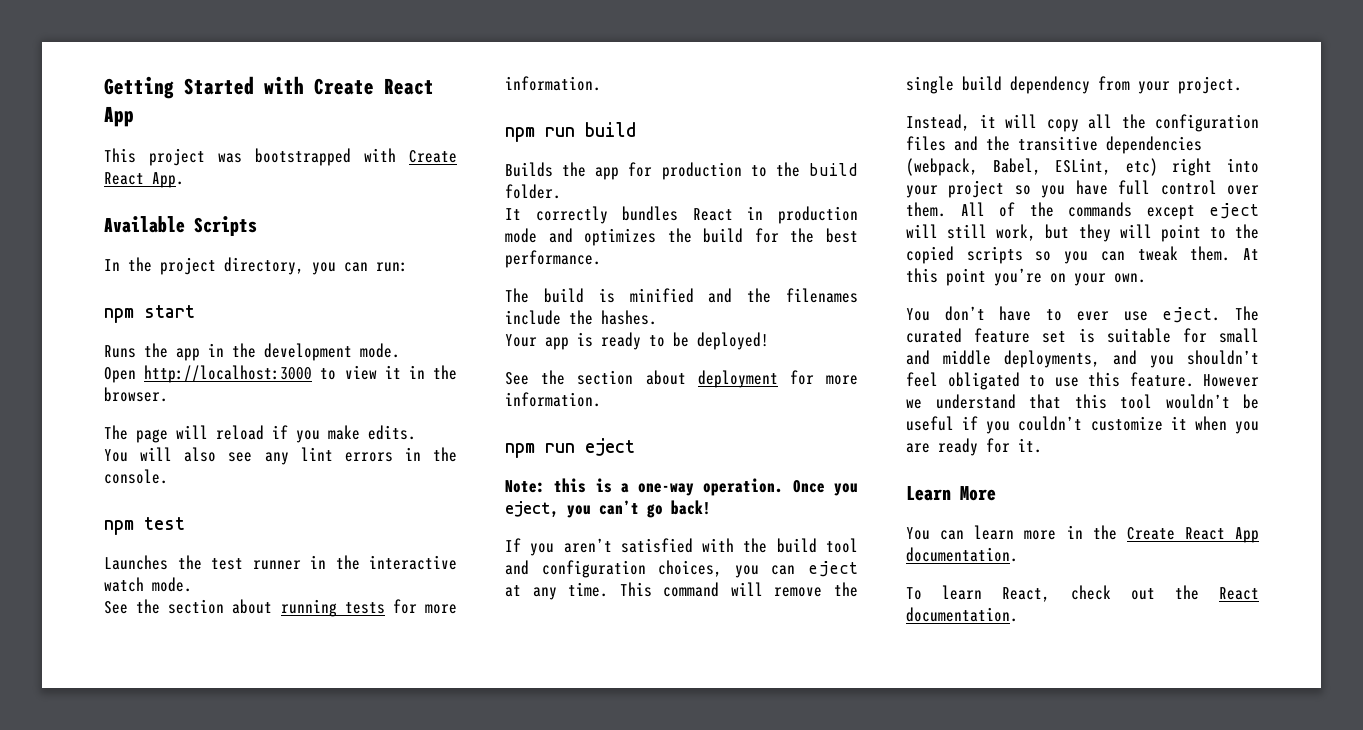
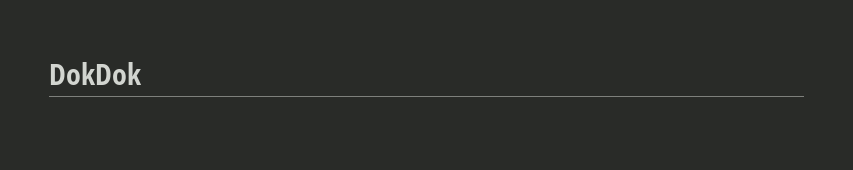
- Getting Started with Create React App
- This project was bootstrapped with Create React App.
- Available Scripts
- In the project directory, you can run:
- npm start
- Runs the app in the development mode.
- Open http://localhost:3000 to view it in the browser.
- The page will reload if you make edits.
- You will also see any lint errors in the console.
- npm test
- Launches the test runner in the interactive watch mode.
- See the section about running tests for more information.
- npm run build
- Builds the app for production to the build folder.
- It correctly bundles React in production mode and optimizes the build for the best performance.
- The build is minified and the filenames include the hashes.
- Your app is ready to be deployed!
- See the section about deployment for more information.
- npm run eject
- Note: this is a one-way operation. Once you eject, you can’t go back!
- If you aren’t satisfied with the build tool and configuration choices, you can eject at any time. This command will remove the single build dependency from your project.
- Instead, it will copy all the configuration files and the transitive dependencies (webpack, Babel, ESLint, etc) right into your project so you have full control over them. All of the commands except eject will still work, but they will point to the copied scripts so you can tweak them. At this point you’re on your own.
- You don’t have to ever use eject. The curated feature set is suitable for small and middle deployments, and you shouldn’t feel obligated to use this feature. However we understand that this tool wouldn’t be useful if you couldn’t customize it when you are ready for it.
- Learn More
- You can learn more in the Create React App documentation.
- To learn React, check out the React documentation.
+ DokDok

